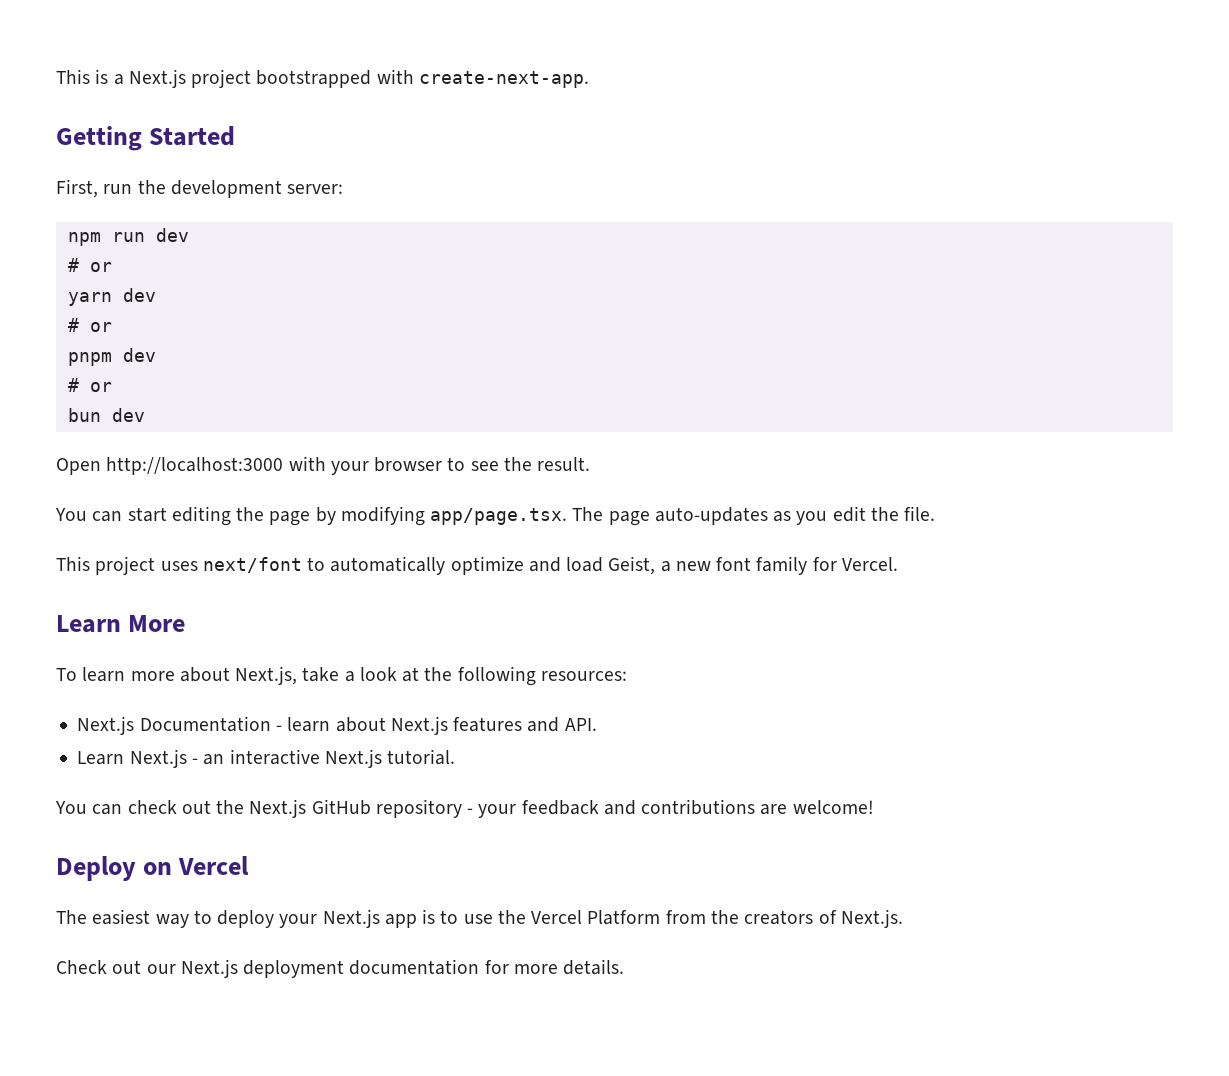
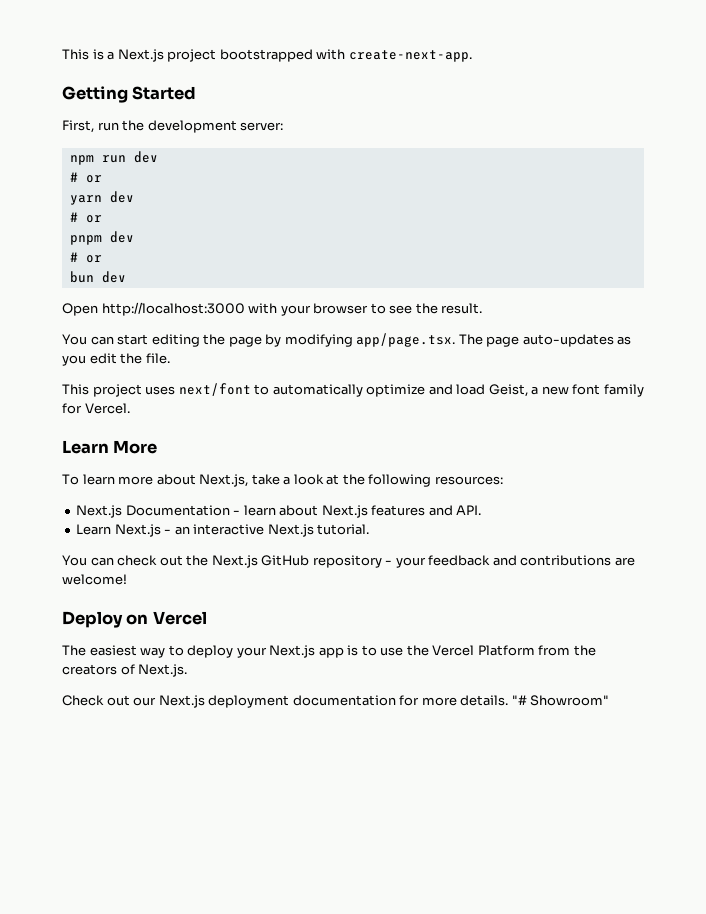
+ "# Showroom"

